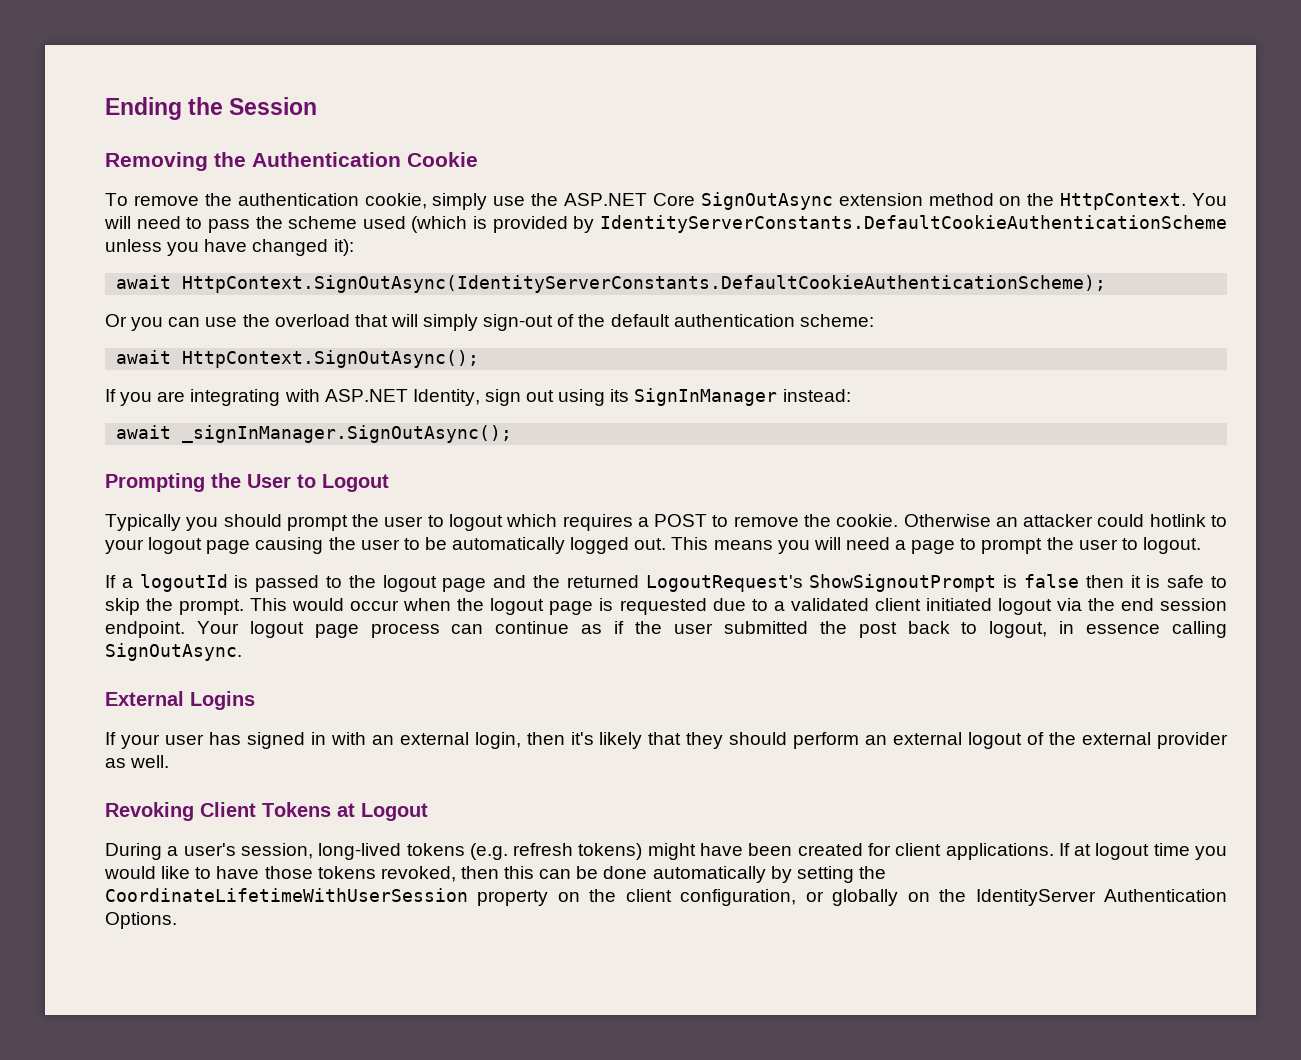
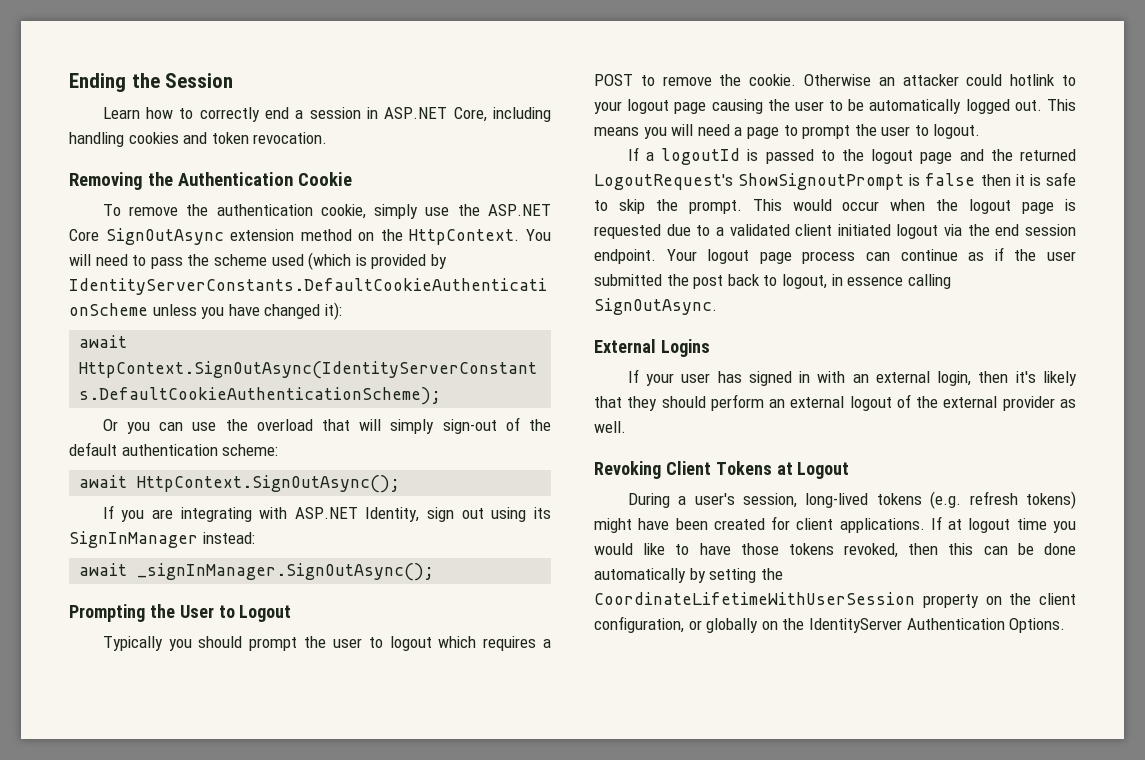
+ Learn how to correctly end a session in ASP.NET Core, including handling cookies and token revocation.

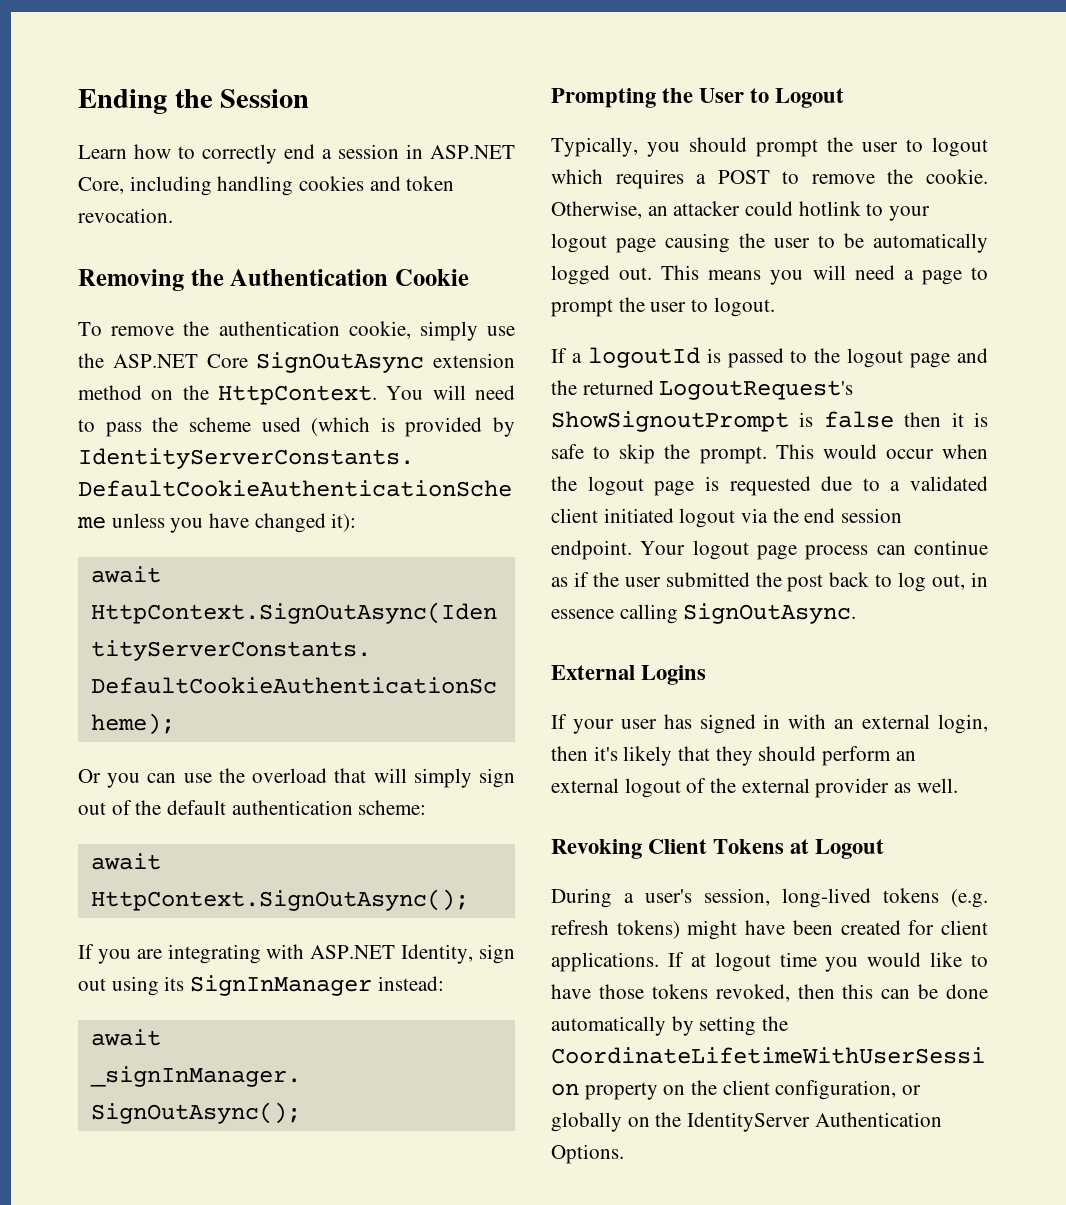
- Or you can use the overload that will simply sign-out of the default authentication scheme:
+ Or you can use the overload that will simply sign out of the default authentication scheme:
- Typically you should prompt the user to logout which requires a POST to remove the cookie.
+ Typically, you should prompt the user to logout which requires a POST to remove the cookie.
- Otherwise an attacker could hotlink to your logout page causing the user to be automatically logged out.
+ Otherwise, an attacker could hotlink to your logout page causing the user to be automatically logged out.
- Your logout page process can continue as if the user submitted the post back to logout, in essence calling SignOutAsync.
+ Your logout page process can continue as if the user submitted the post back to log out, in essence calling SignOutAsync.

